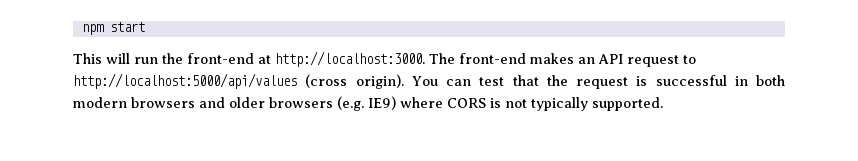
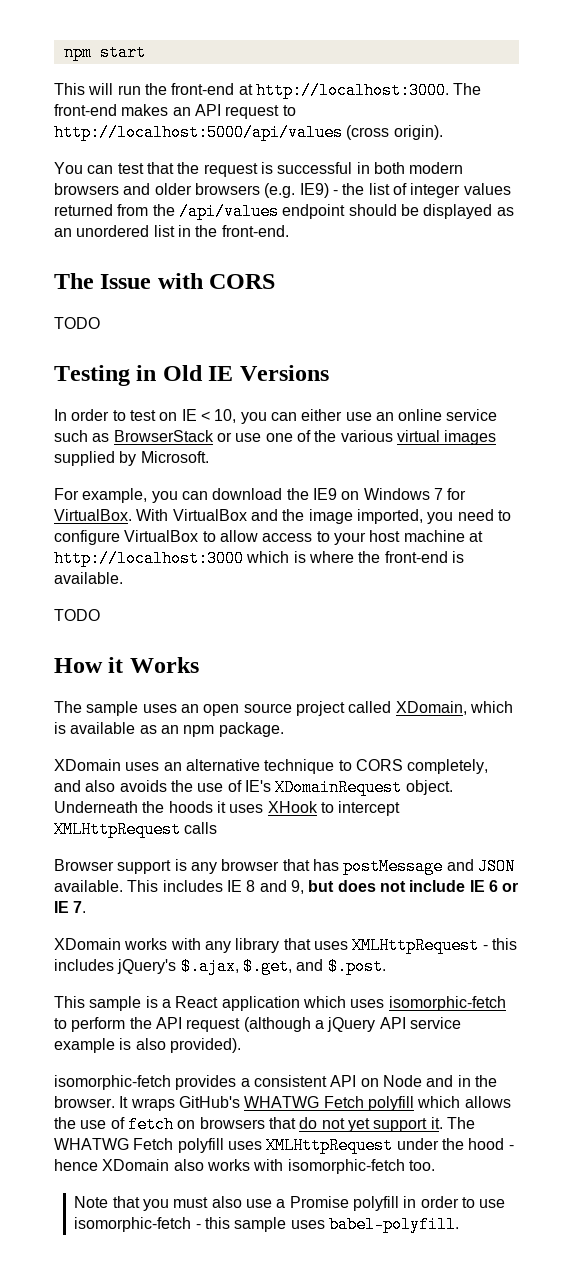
- The front-end makes an API request to http://localhost:5000/api/values (cross origin). You can test that the request is successful in both modern browsers and older browsers (e.g. IE9) where CORS is not typically supported.
+ The front-end makes an API request to http://localhost:5000/api/values (cross origin).
+ You can test that the request is successful in both modern browsers and older browsers (e.g. IE9) - the list of integer values returned from the /api/values endpoint should be displayed as an unordered list in the front-end.
+ The Issue with CORS
+ TODO
+ Testing in Old IE Versions
+ In order to test on IE < 10, you can either use an online service such as BrowserStack or use one of the various virtual images supplied by Microsoft.
+ For example, you can download the IE9 on Windows 7 for VirtualBox. With VirtualBox and the image imported, you need to configure VirtualBox to allow access to your host machine at http://localhost:3000 which is where the front-end is available.
+ TODO
+ How it Works
+ The sample uses an open source project called XDomain, which is available as an npm package.
+ XDomain uses an alternative technique to CORS completely, and also avoids the use of IE's XDomainRequest object. Underneath the hoods it uses XHook to intercept XMLHttpRequest calls
+ Browser support is any browser that has postMessage and JSON available. This includes IE 8 and 9, but does not include IE 6 or IE 7.
+ XDomain works with any library that uses XMLHttpRequest - this includes jQuery's $.ajax, $.get, and $.post.
+ This sample is a React application which uses isomorphic-fetch to perform the API request (although a jQuery API service example is also provided).
+ isomorphic-fetch provides a consistent API on Node and in the browser. It wraps GitHub's WHATWG Fetch polyfill which allows the use of fetch on browsers that do not yet support it. The WHATWG Fetch polyfill uses XMLHttpRequest under the hood - hence XDomain also works with isomorphic-fetch too.
+ Note that you must also use a Promise polyfill in order to use isomorphic-fetch - this sample uses babel-polyfill.

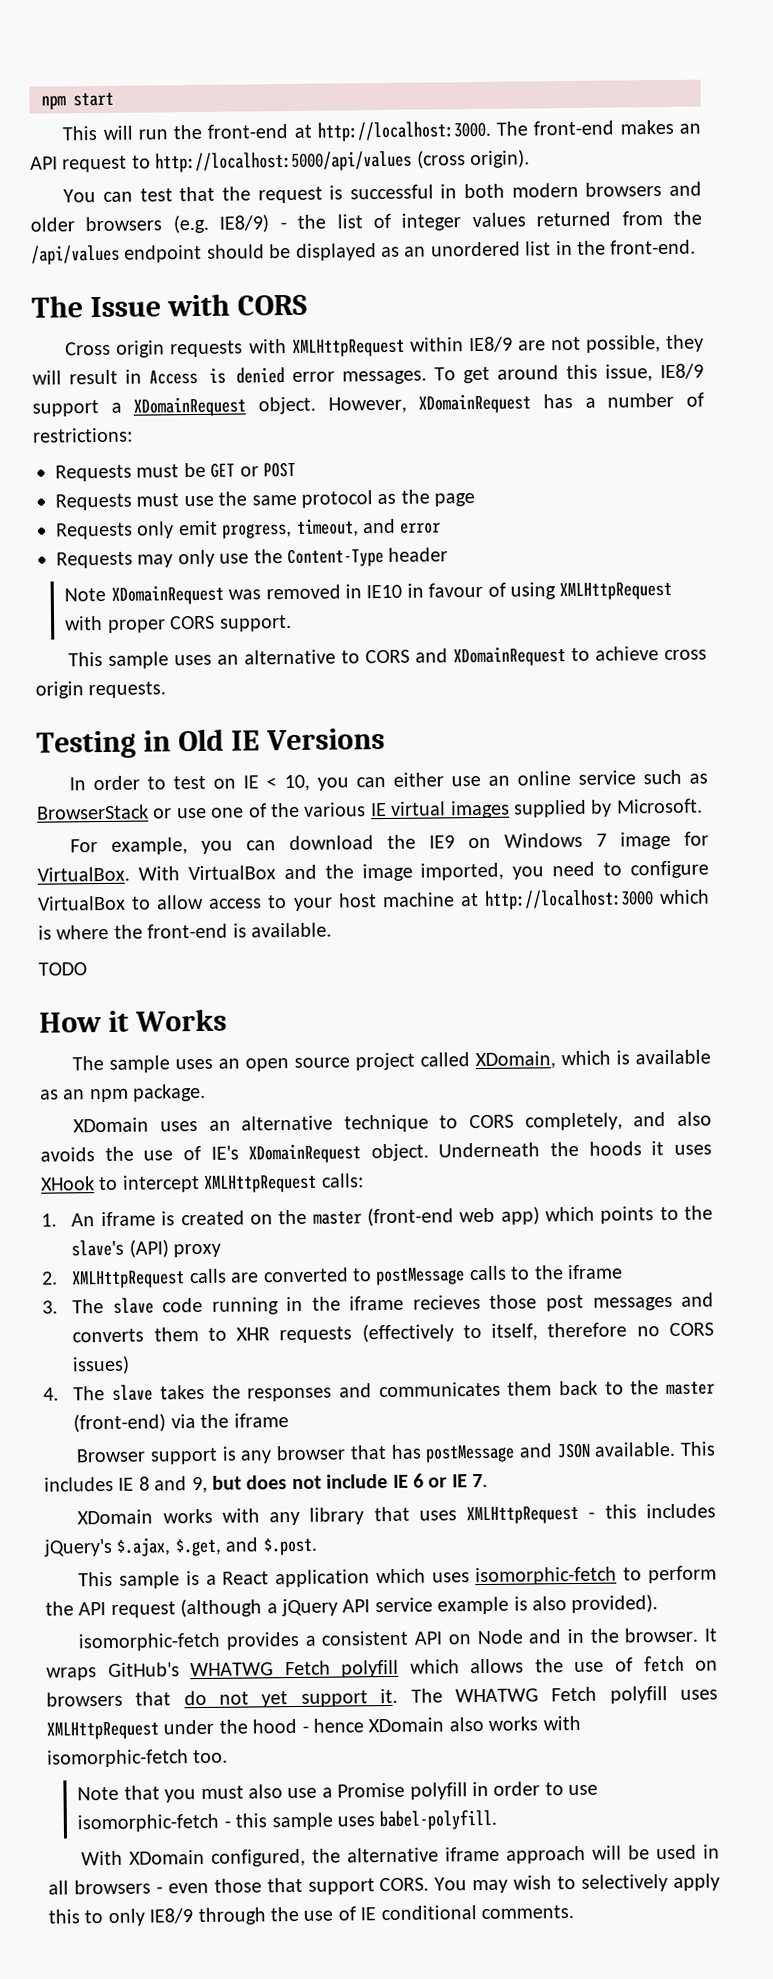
- You can test that the request is successful in both modern browsers and older browsers (e.g. IE9) - the list of integer values returned from the /api/values endpoint should be displayed as an unordered list in the front-end.
+ You can test that the request is successful in both modern browsers and older browsers (e.g. IE8/9) - the list of integer values returned from the /api/values endpoint should be displayed as an unordered list in the front-end.
  The Issue with CORS
- TODO
+ Cross origin requests with XMLHttpRequest within IE8/9 are not possible, they will result in Access is denied error messages. To get around this issue, IE8/9 support a XDomainRequest object. However, XDomainRequest has a number of restrictions:
+ Requests must be GET or POST
+ Requests must use the same protocol as the page
+ Requests only emit progress, timeout, and error
+ Requests may only use the Content-Type header
+ Note XDomainRequest was removed in IE10 in favour of using XMLHttpRequest with proper CORS support.
+ This sample uses an alternative to CORS and XDomainRequest to achieve cross origin requests.
- In order to test on IE < 10, you can either use an online service such as BrowserStack or use one of the various virtual images supplied by Microsoft.
+ In order to test on IE < 10, you can either use an online service such as BrowserStack or use one of the various IE virtual images supplied by Microsoft.
- For example, you can download the IE9 on Windows 7 for VirtualBox.
+ For example, you can download the IE9 on Windows 7 image for VirtualBox.
- Underneath the hoods it uses XHook to intercept XMLHttpRequest calls
+ Underneath the hoods it uses XHook to intercept XMLHttpRequest calls:
+ 1. An iframe is created on the master (front-end web app) which points to the slave's (API) proxy
+ 2. XMLHttpRequest calls are converted to postMessage calls to the iframe
+ 3. The slave code running in the iframe recieves those post messages and converts them to XHR requests (effectively to itself, therefore no CORS issues)
+ 4. The slave takes the responses and communicates them back to the master (front-end) via the iframe
+ With XDomain configured, the alternative iframe approach will be used in all browsers - even those that support CORS. You may wish to selectively apply this to only IE8/9 through the use of IE conditional comments.

